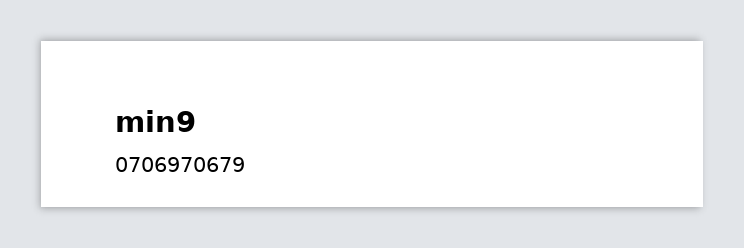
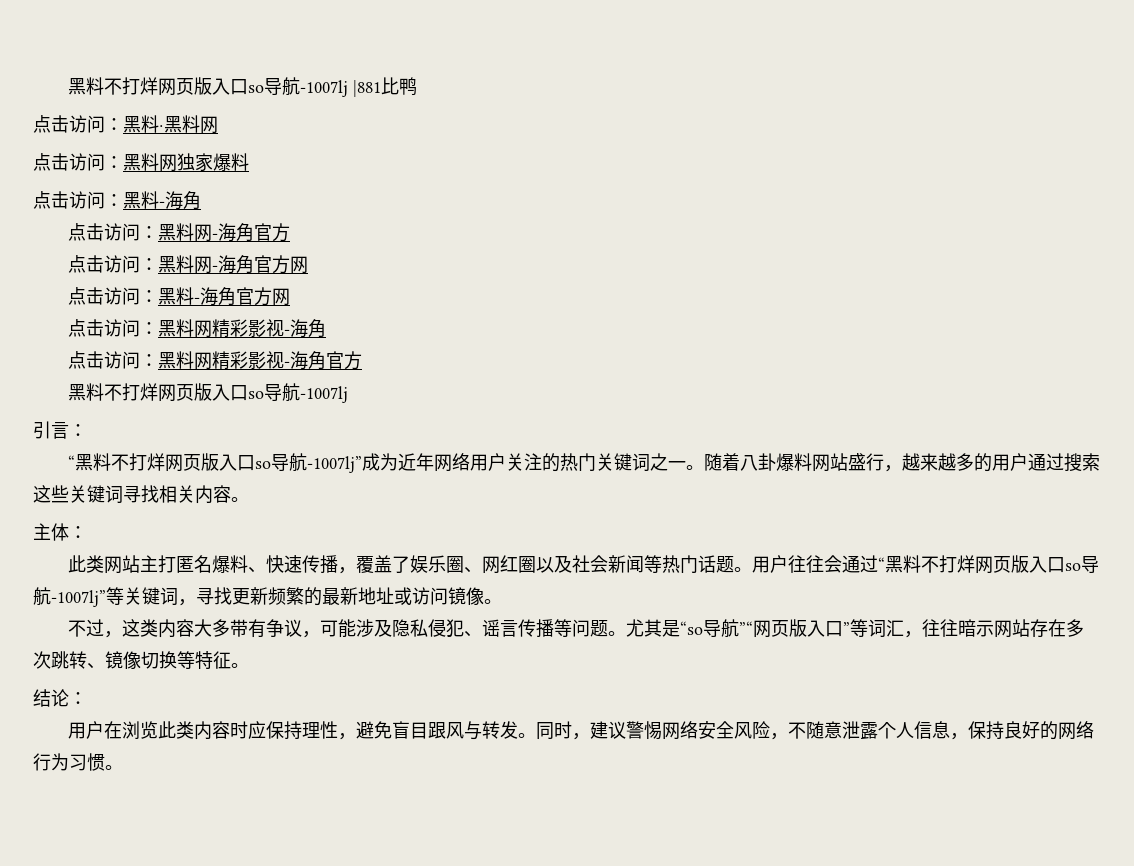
- min9
- 0706970679
+ 黑料不打烊网页版入口so导航-1007lj |881比鸭
+ 点击访问：黑料·黑料网
+ 点击访问：黑料网独家爆料
+ 点击访问：黑料-海角
+ 点击访问：黑料网-海角官方
+ 点击访问：黑料网-海角官方网
+ 点击访问：黑料-海角官方网
+ 点击访问：黑料网精彩影视-海角
+ 点击访问：黑料网精彩影视-海角官方
+ 黑料不打烊网页版入口so导航-1007lj
+ 引言：
+ “黑料不打烊网页版入口so导航-1007lj”成为近年网络用户关注的热门关键词之一。随着八卦爆料网站盛行，越来越多的用户通过搜索这些关键词寻找相关内容。
+ 主体：
+ 此类网站主打匿名爆料、快速传播，覆盖了娱乐圈、网红圈以及社会新闻等热门话题。用户往往会通过“黑料不打烊网页版入口so导航-1007lj”等关键词，寻找更新频繁的最新地址或访问镜像。
+ 不过，这类内容大多带有争议，可能涉及隐私侵犯、谣言传播等问题。尤其是“so导航”“网页版入口”等词汇，往往暗示网站存在多次跳转、镜像切换等特征。
+ 结论：
+ 用户在浏览此类内容时应保持理性，避免盲目跟风与转发。同时，建议警惕网络安全风险，不随意泄露个人信息，保持良好的网络行为习惯。

